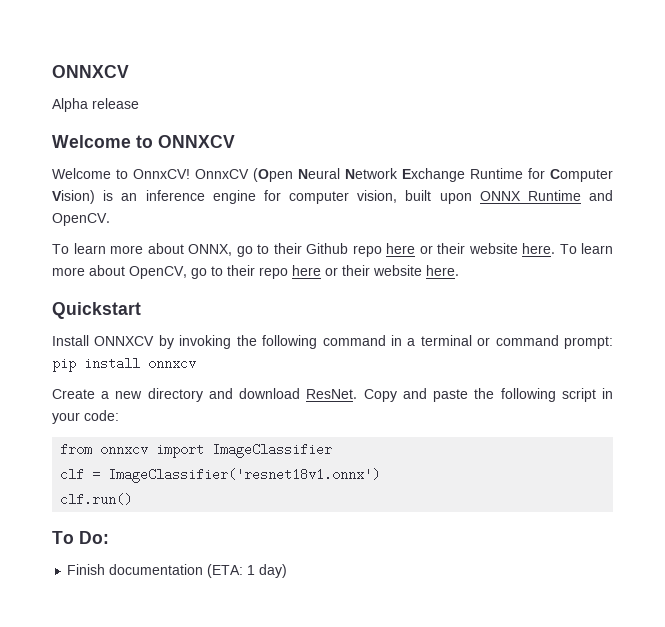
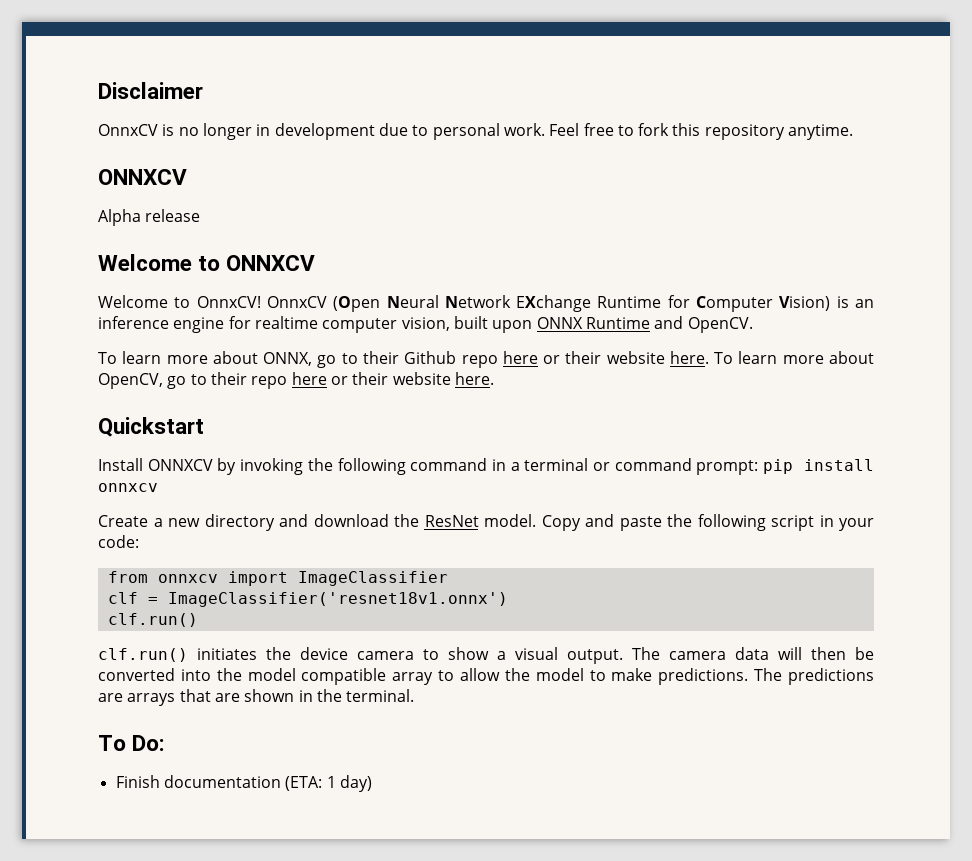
+ Disclaimer
+ OnnxCV is no longer in development due to personal work. Feel free to fork this repository anytime.
- OnnxCV (Open Neural Network Exchange Runtime for Computer Vision) is an inference engine for computer vision, built upon ONNX Runtime and OpenCV.
+ OnnxCV (Open Neural Network EXchange Runtime for Computer Vision) is an inference engine for realtime computer vision, built upon ONNX Runtime and OpenCV.
- Create a new directory and download ResNet.
+ Create a new directory and download the ResNet model.
+ clf.run() initiates the device camera to show a visual output. The camera data will then be converted into the model compatible array to allow the model to make predictions. The predictions are arrays that are shown in the terminal.

